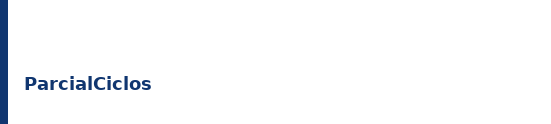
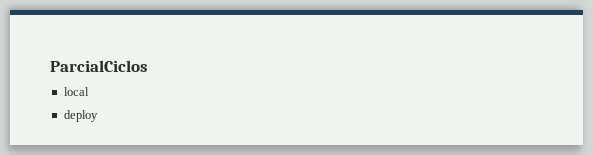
+ local
+ deploy

